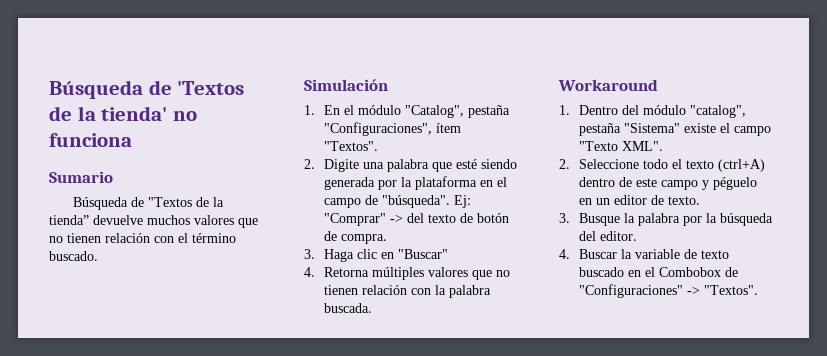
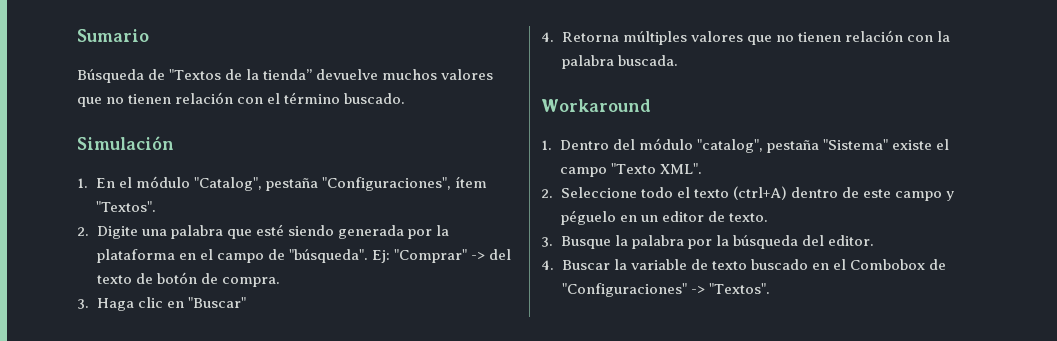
- Búsqueda de 'Textos de la tienda' no funciona

